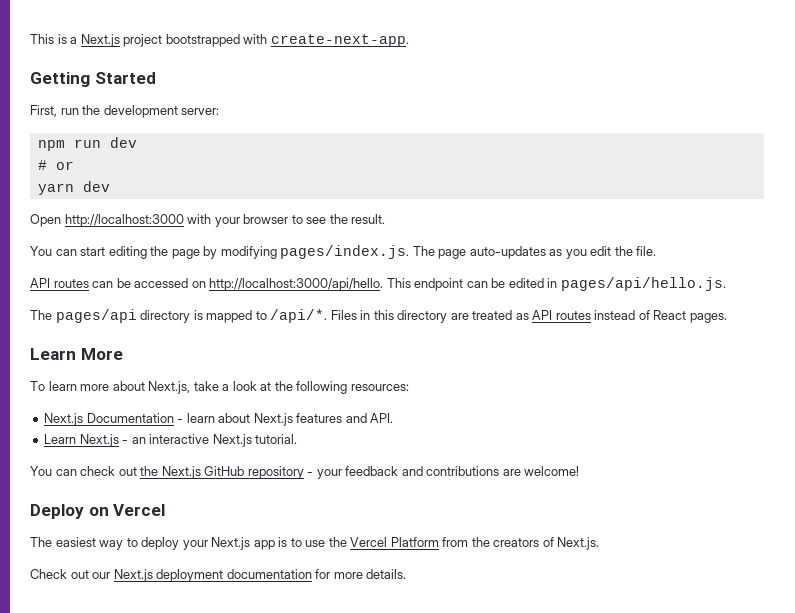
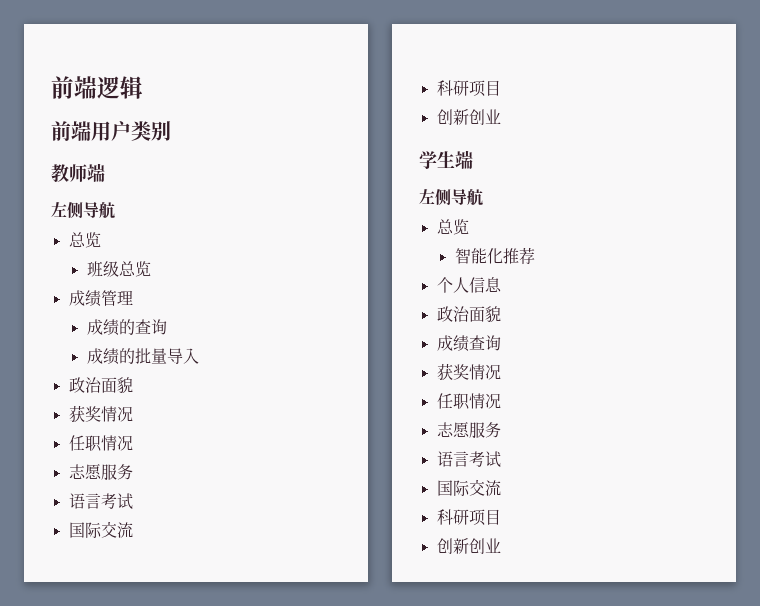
- This is a Next.js project bootstrapped with create-next-app.
- Getting Started
- First, run the development server:
- npm run dev
- # or
- yarn dev
- Open http://localhost:3000 with your browser to see the result.
- You can start editing the page by modifying pages/index.js. The page auto-updates as you edit the file.
- API routes can be accessed on http://localhost:3000/api/hello. This endpoint can be edited in pages/api/hello.js.
- The pages/api directory is mapped to /api/*. Files in this directory are treated as API routes instead of React pages.
- Learn More
- To learn more about Next.js, take a look at the following resources:
- Next.js Documentation - learn about Next.js features and API.
- Learn Next.js - an interactive Next.js tutorial.
- You can check out the Next.js GitHub repository - your feedback and contributions are welcome!
- Deploy on Vercel
- The easiest way to deploy your Next.js app is to use the Vercel Platform from the creators of Next.js.
- Check out our Next.js deployment documentation for more details.
+ 前端逻辑
+ 前端用户类别
+ 教师端
+ 左侧导航
+ 总览
+ 班级总览
+ 成绩管理
+ 成绩的查询
+ 成绩的批量导入
+ 政治面貌
+ 获奖情况
+ 任职情况
+ 志愿服务
+ 语言考试
+ 国际交流
+ 科研项目
+ 创新创业
+ 学生端
+ 左侧导航
+ 总览
+ 智能化推荐
+ 个人信息
+ 政治面貌
+ 成绩查询
+ 获奖情况
+ 任职情况
+ 志愿服务
+ 语言考试
+ 国际交流
+ 科研项目
+ 创新创业

